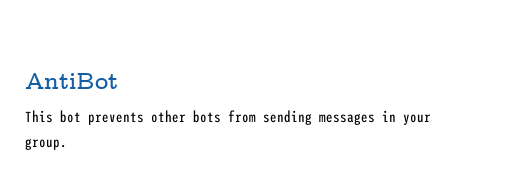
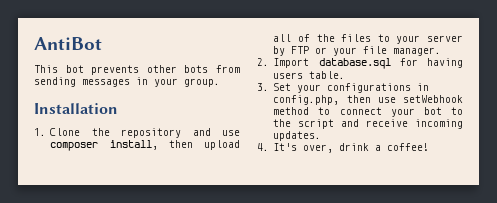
+ Installation
+ 1. Clone the repository and use composer install, then upload all of the files to your server by FTP or your file manager.
+ 2. Import database.sql for having users table.
+ 3. Set your configurations in config.php, then use setWebhook method to connect your bot to the script and receive incoming updates.
+ 4. It's over, drink a coffee!

